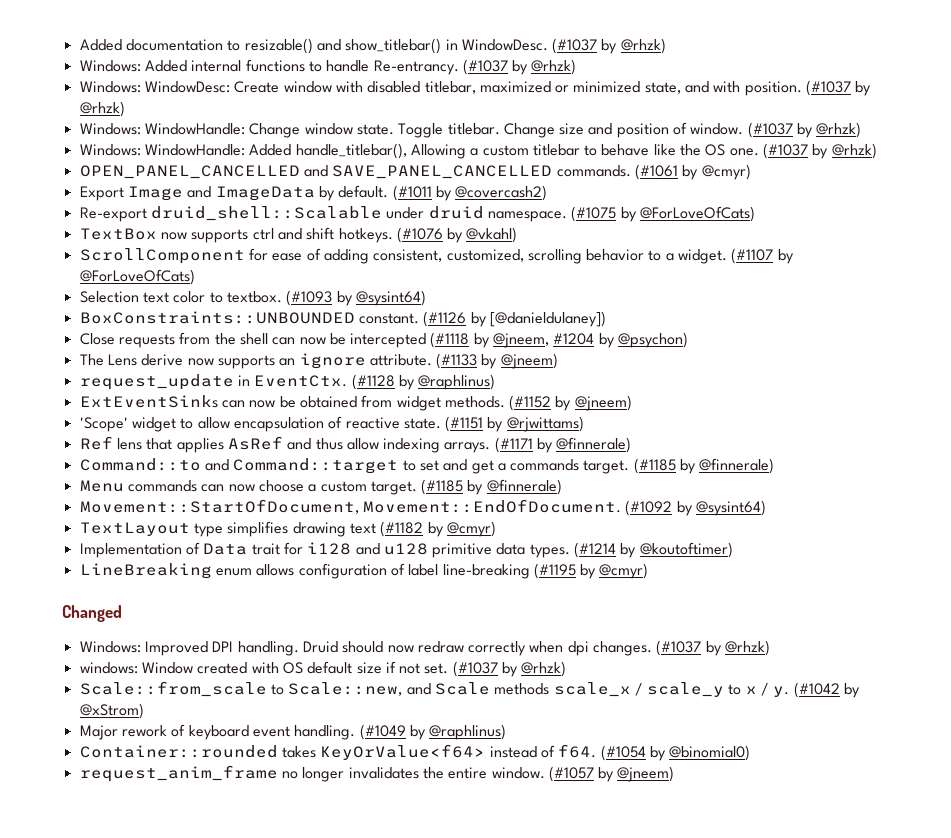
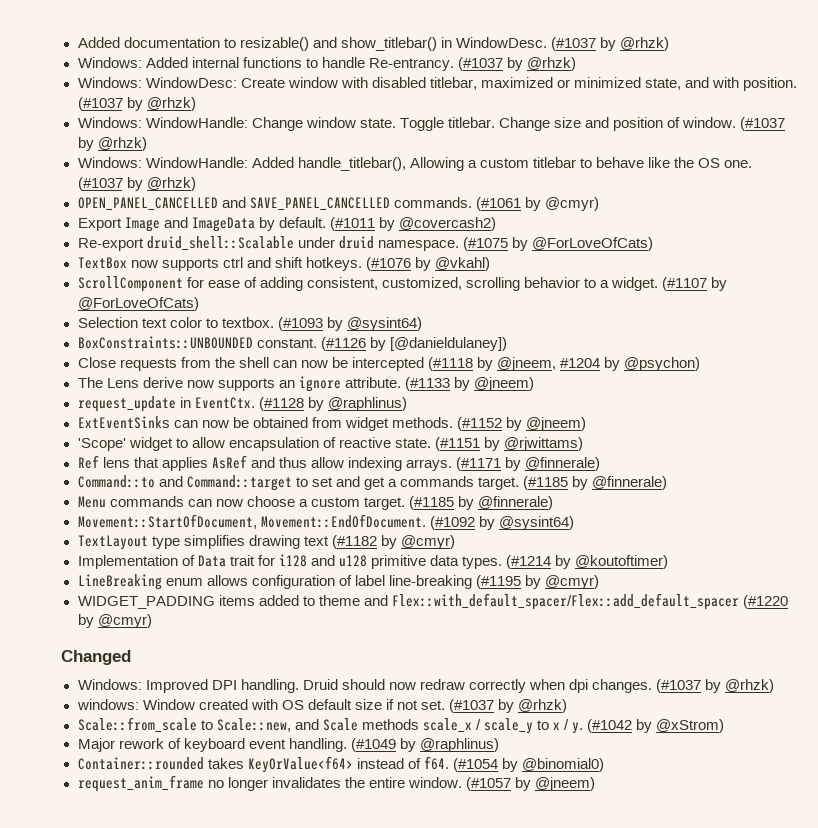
+ WIDGET_PADDING items added to theme and Flex::with_default_spacer/Flex::add_default_spacer (#1220 by @cmyr)

